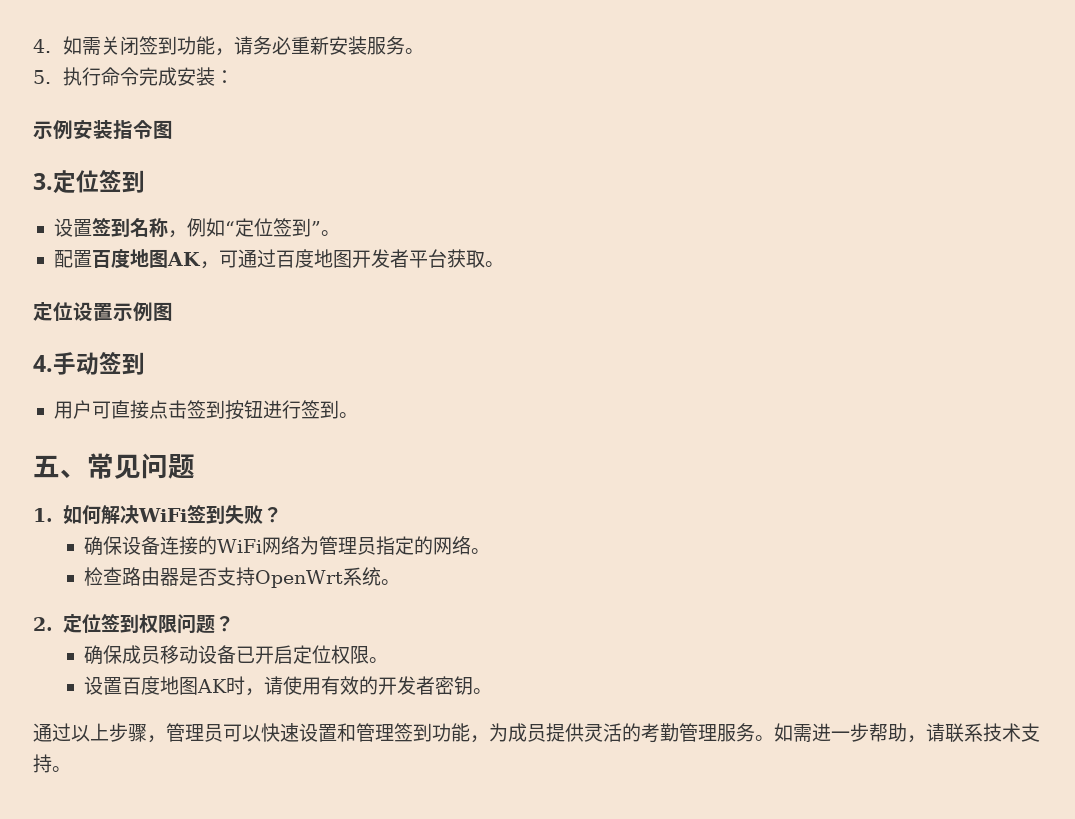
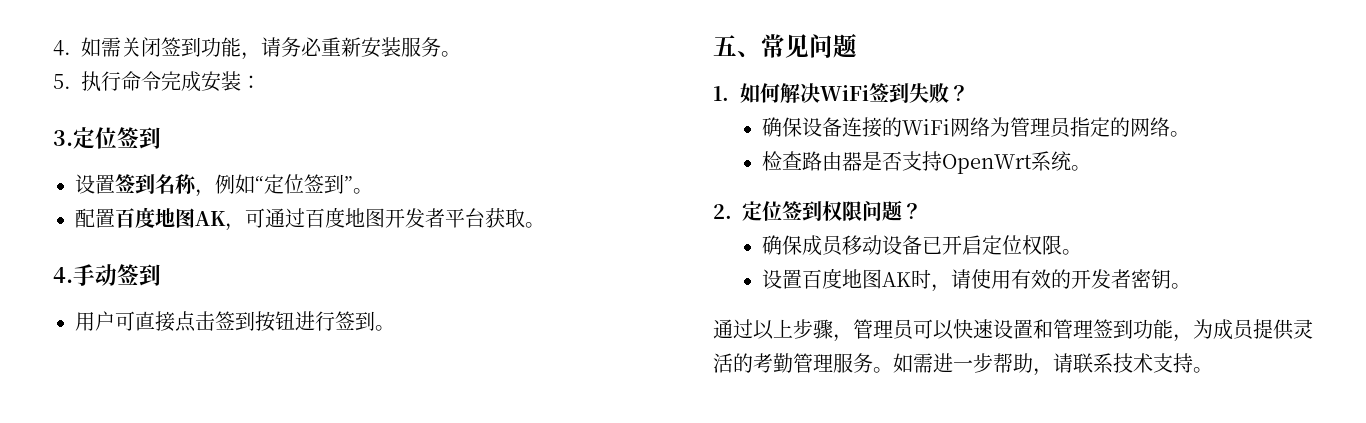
- 示例安装指令图
- 定位设置示例图

